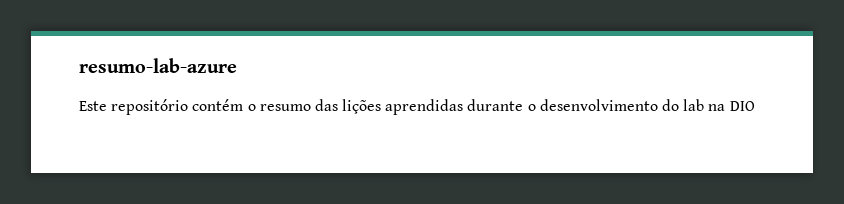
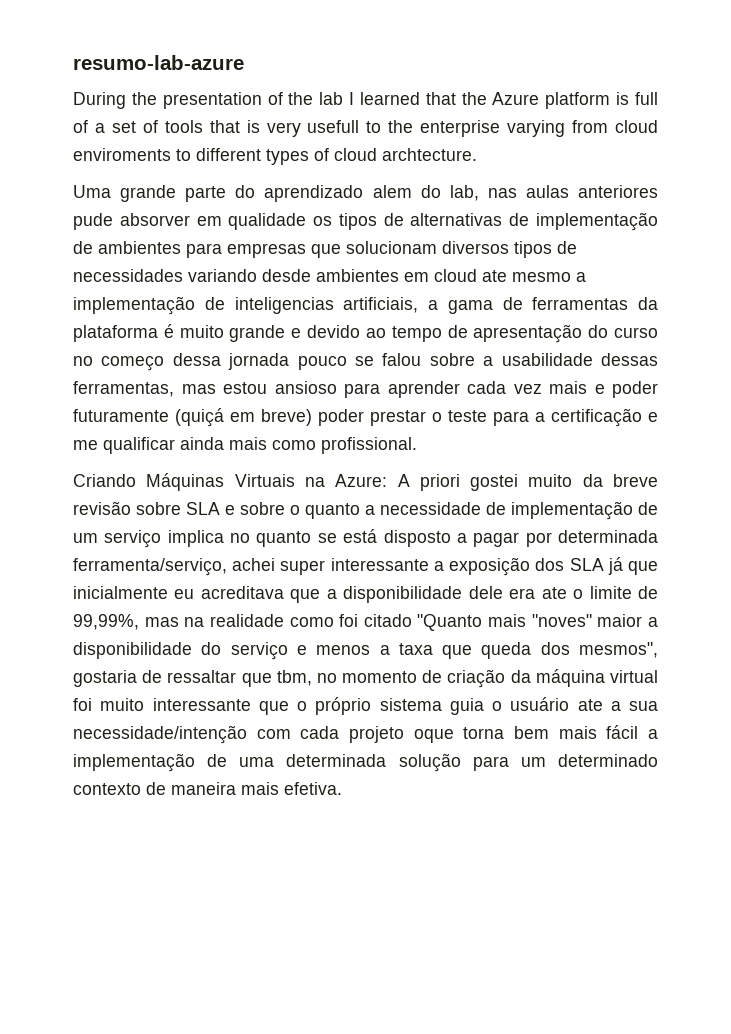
- Este repositório contém o resumo das lições aprendidas durante o desenvolvimento do lab na DIO
+ During the presentation of the lab I learned that the Azure platform is full of a set of tools that is very usefull to the enterprise varying from cloud enviroments to different types of cloud archtecture.
+ Uma grande parte do aprendizado alem do lab, nas aulas anteriores pude absorver em qualidade os tipos de alternativas de implementação de ambientes para empresas que solucionam diversos tipos de necessidades variando desde ambientes em cloud ate mesmo a implementação de inteligencias artificiais, a gama de ferramentas da plataforma é muito grande e devido ao tempo de apresentação do curso no começo dessa jornada pouco se falou sobre a usabilidade dessas ferramentas, mas estou ansioso para aprender cada vez mais e poder futuramente (quiçá em breve) poder prestar o teste para a certificação e me qualificar ainda mais como profissional.
+ Criando Máquinas Virtuais na Azure: A priori gostei muito da breve revisão sobre SLA e sobre o quanto a necessidade de implementação de um serviço implica no quanto se está disposto a pagar por determinada ferramenta/serviço, achei super interessante a exposição dos SLA já que inicialmente eu acreditava que a disponibilidade dele era ate o limite de 99,99%, mas na realidade como foi citado "Quanto mais "noves" maior a disponibilidade do serviço e menos a taxa que queda dos mesmos", gostaria de ressaltar que tbm, no momento de criação da máquina virtual foi muito interessante que o próprio sistema guia o usuário ate a sua necessidade/intenção com cada projeto oque torna bem mais fácil a implementação de uma determinada solução para um determinado contexto de maneira mais efetiva.

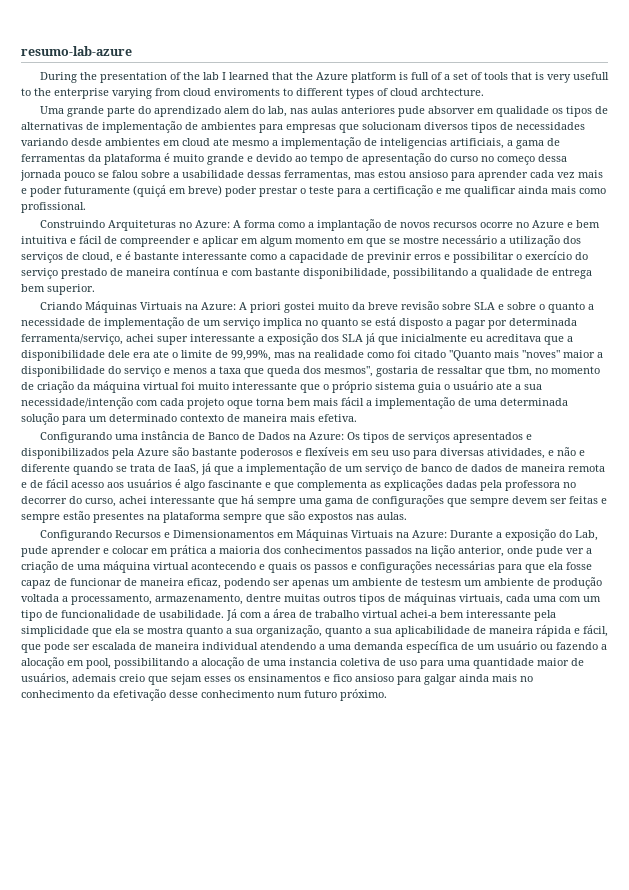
+ Construindo Arquiteturas no Azure: A forma como a implantação de novos recursos ocorre no Azure e bem intuitiva e fácil de compreender e aplicar em algum momento em que se mostre necessário a utilização dos serviços de cloud, e é bastante interessante como a capacidade de previnir erros e possibilitar o exercício do serviço prestado de maneira contínua e com bastante disponibilidade, possibilitando a qualidade de entrega bem superior.
+ Configurando uma instância de Banco de Dados na Azure: Os tipos de serviços apresentados e disponibilizados pela Azure são bastante poderosos e flexíveis em seu uso para diversas atividades, e não e diferente quando se trata de IaaS, já que a implementação de um serviço de banco de dados de maneira remota e de fácil acesso aos usuários é algo fascinante e que complementa as explicações dadas pela professora no decorrer do curso, achei interessante que há sempre uma gama de configurações que sempre devem ser feitas e sempre estão presentes na plataforma sempre que são expostos nas aulas.
+ Configurando Recursos e Dimensionamentos em Máquinas Virtuais na Azure: Durante a exposição do Lab, pude aprender e colocar em prática a maioria dos conhecimentos passados na lição anterior, onde pude ver a criação de uma máquina virtual acontecendo e quais os passos e configurações necessárias para que ela fosse capaz de funcionar de maneira eficaz, podendo ser apenas um ambiente de testesm um ambiente de produção voltada a processamento, armazenamento, dentre muitas outros tipos de máquinas virtuais, cada uma com um tipo de funcionalidade de usabilidade. Já com a área de trabalho virtual achei-a bem interessante pela simplicidade que ela se mostra quanto a sua organização, quanto a sua aplicabilidade de maneira rápida e fácil, que pode ser escalada de maneira individual atendendo a uma demanda específica de um usuário ou fazendo a alocação em pool, possibilitando a alocação de uma instancia coletiva de uso para uma quantidade maior de usuários, ademais creio que sejam esses os ensinamentos e fico ansioso para galgar ainda mais no conhecimento da efetivação desse conhecimento num futuro próximo.

